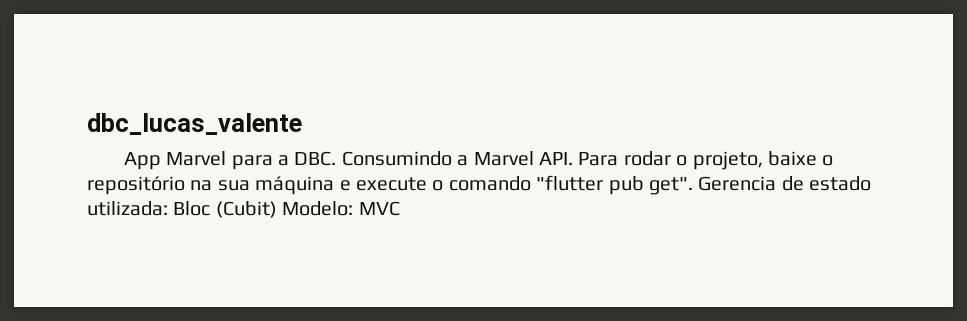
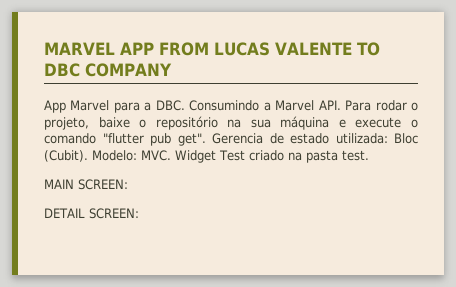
- dbc_lucas_valente
+ MARVEL APP FROM LUCAS VALENTE TO DBC COMPANY
- Gerencia de estado utilizada: Bloc (Cubit) Modelo: MVC
+ Gerencia de estado utilizada: Bloc (Cubit). Modelo: MVC. Widget Test criado na pasta test.
+ MAIN SCREEN:
+ DETAIL SCREEN:

